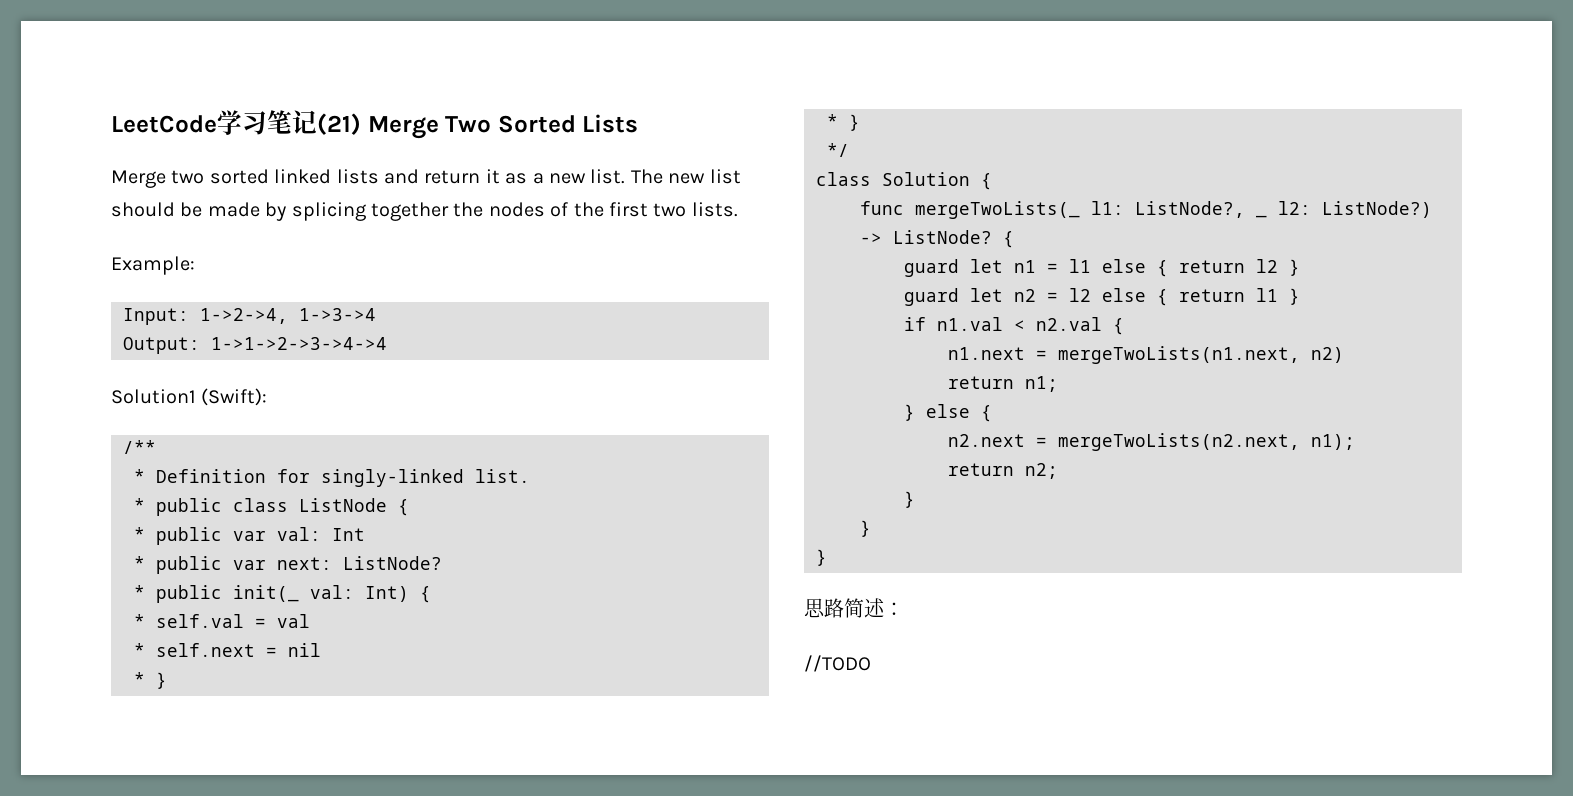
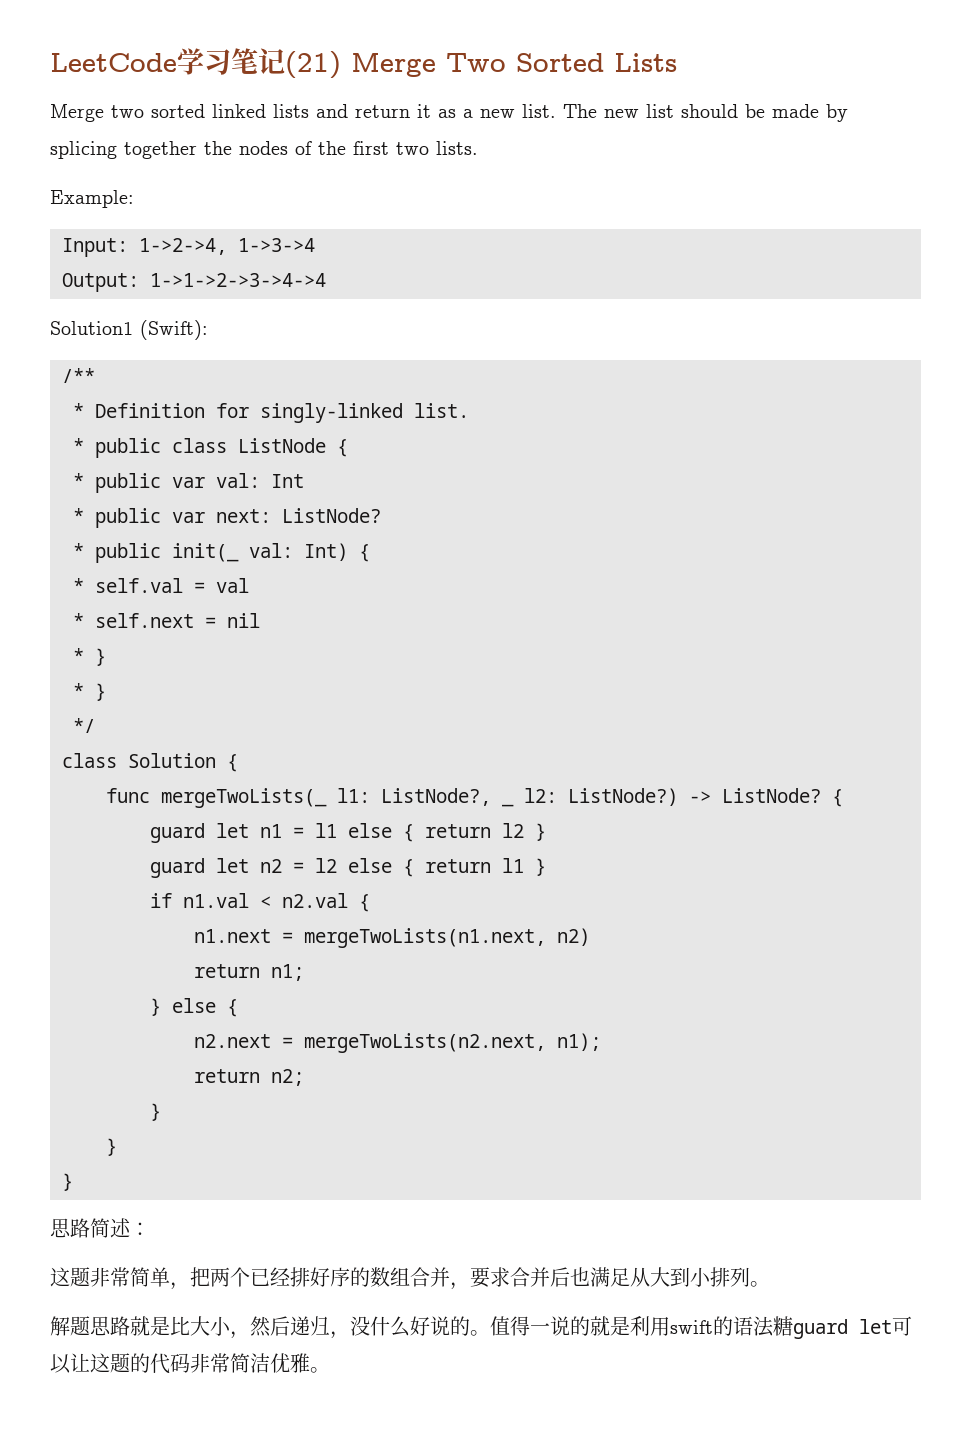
- //TODO
+ 这题非常简单，把两个已经排好序的数组合并，要求合并后也满足从大到小排列。
+ 解题思路就是比大小，然后递归，没什么好说的。值得一说的就是利用swift的语法糖guard let可以让这题的代码非常简洁优雅。

